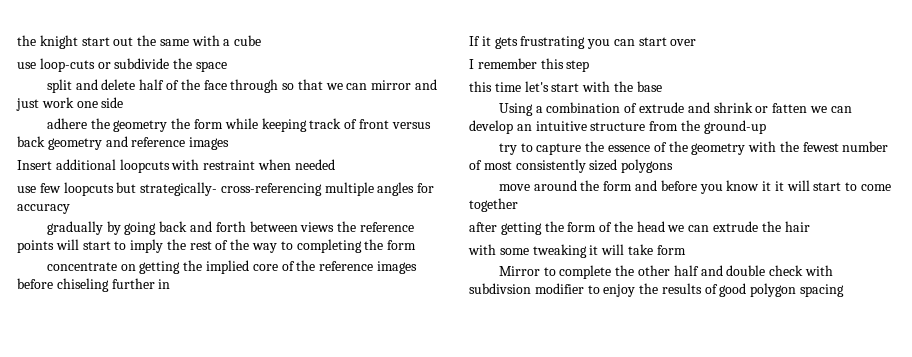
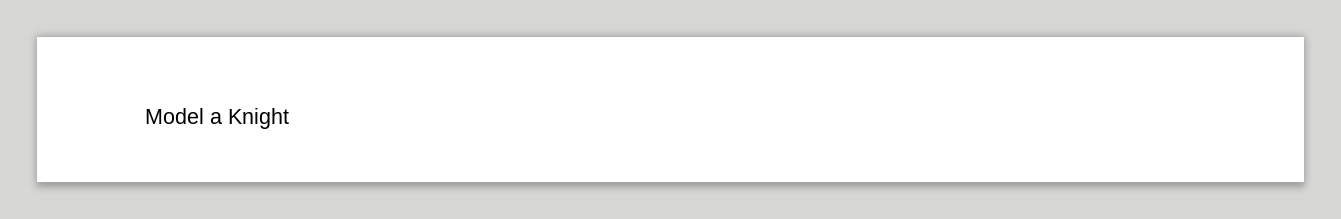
- the knight start out the same with a cube
- use loop-cuts or subdivide the space
- split and delete half of the face through so that we can mirror and just work one side
- adhere the geometry the form while keeping track of front versus back geometry and reference images
- Insert additional loopcuts with restraint when needed
- use few loopcuts but strategically- cross-referencing multiple angles for accuracy
- gradually by going back and forth between views the reference points will start to imply the rest of the way to completing the form
- concentrate on getting the implied core of the reference images before chiseling further in
- If it gets frustrating you can start over
- I remember this step
- this time let's start with the base
- Using a combination of extrude and shrink or fatten we can develop an intuitive structure from the ground-up
- try to capture the essence of the geometry with the fewest number of most consistently sized polygons
- move around the form and before you know it it will start to come together
- after getting the form of the head we can extrude the hair
- with some tweaking it will take form
- Mirror to complete the other half and double check with subdivsion modifier to enjoy the results of good polygon spacing
+ Model a Knight

